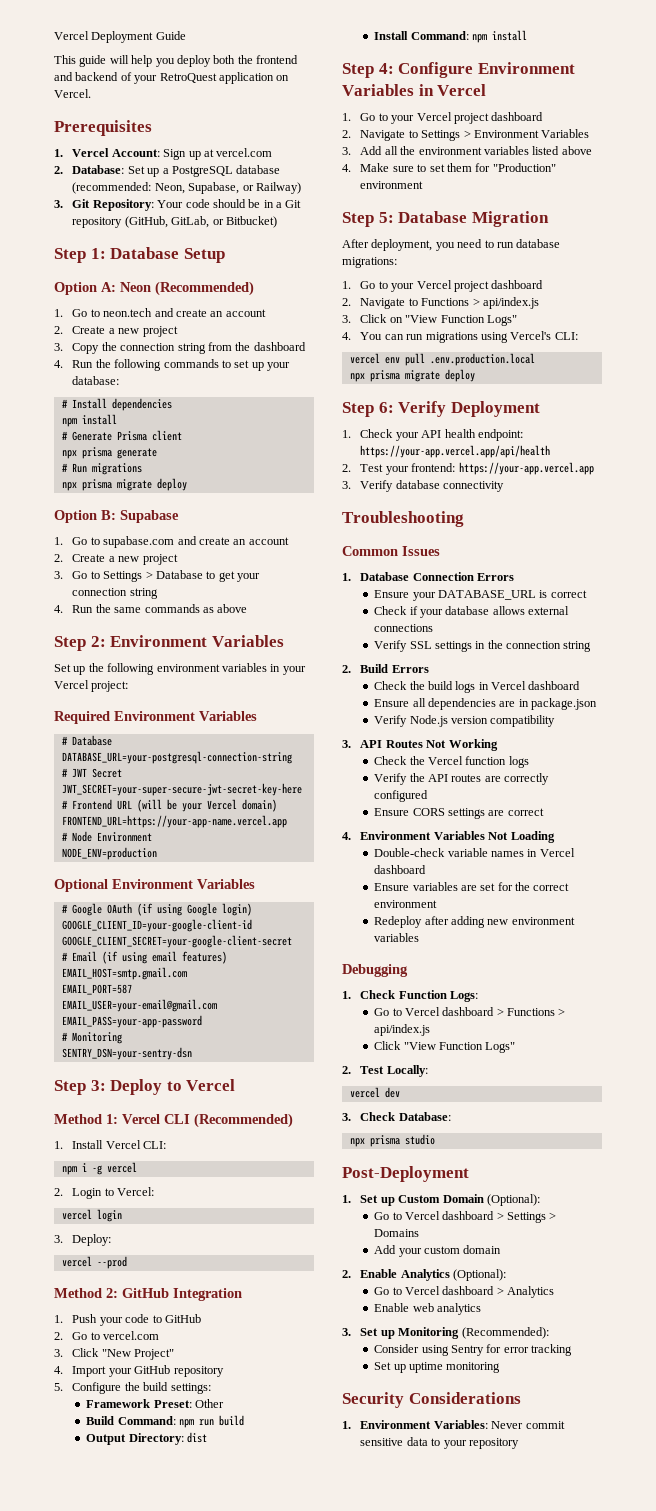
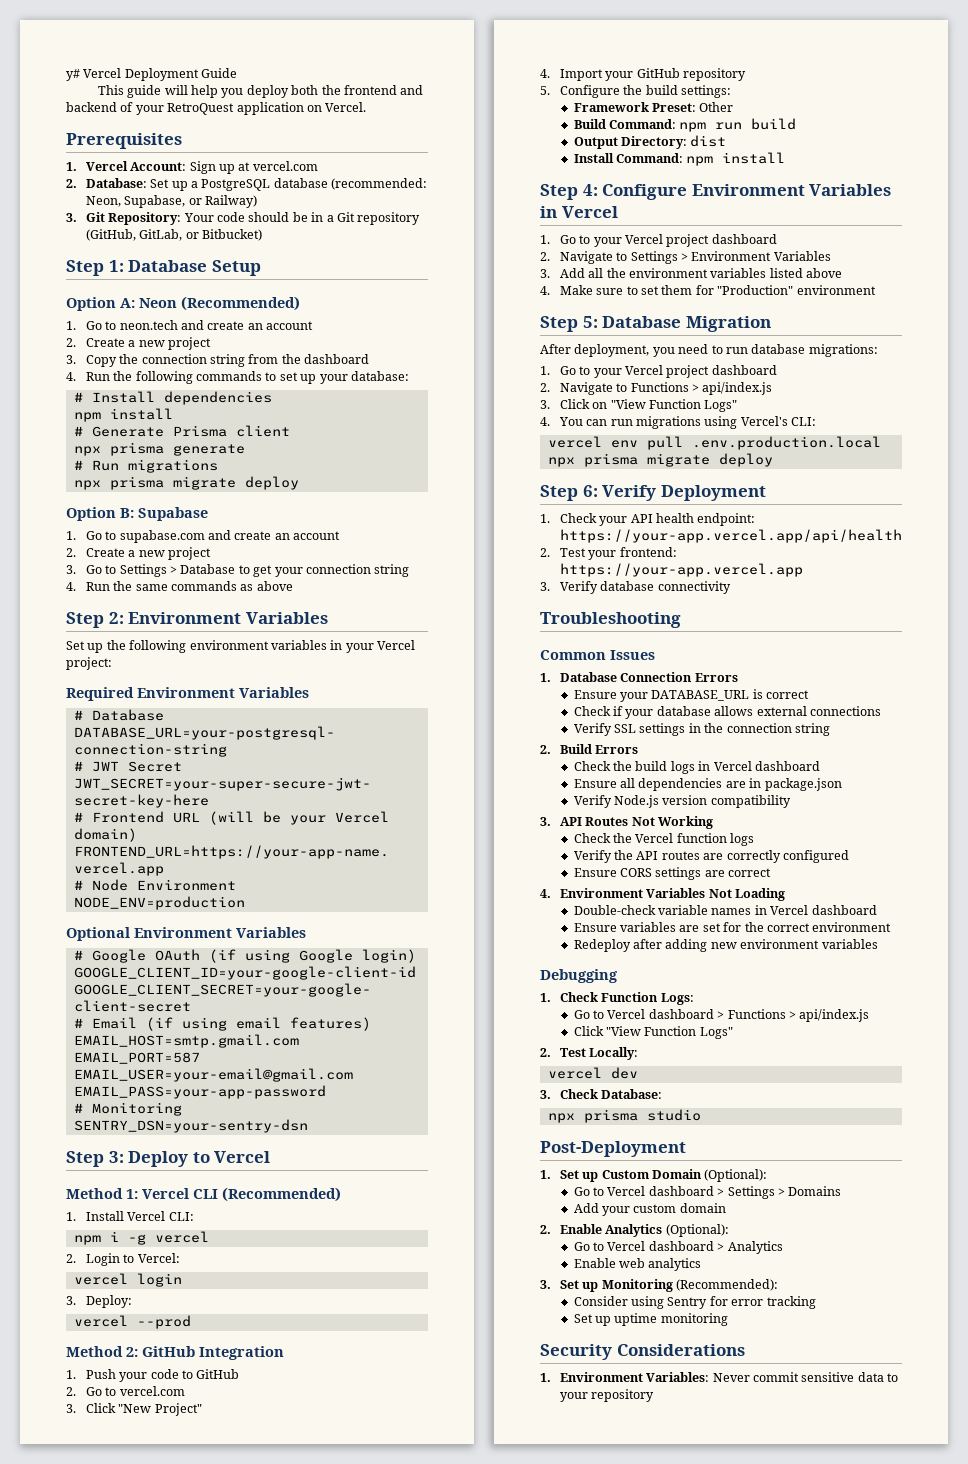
- Vercel Deployment Guide
+ y# Vercel Deployment Guide

